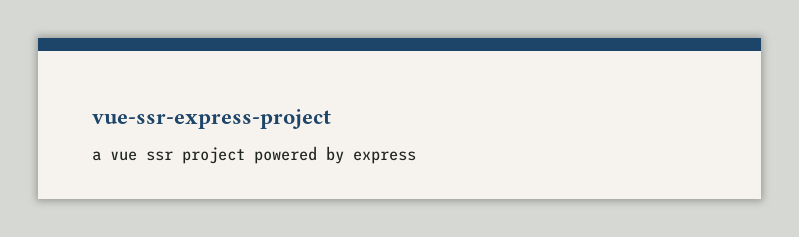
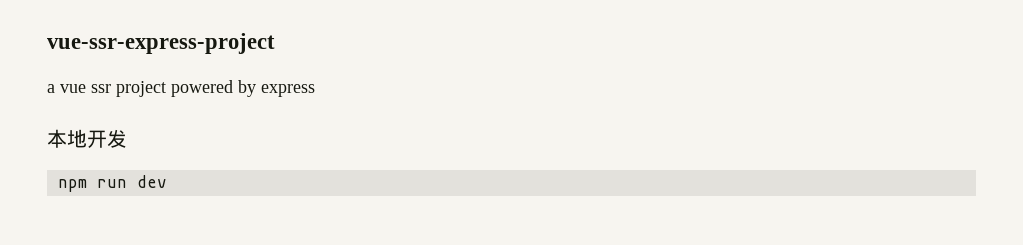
+ 本地开发
+ npm run dev

